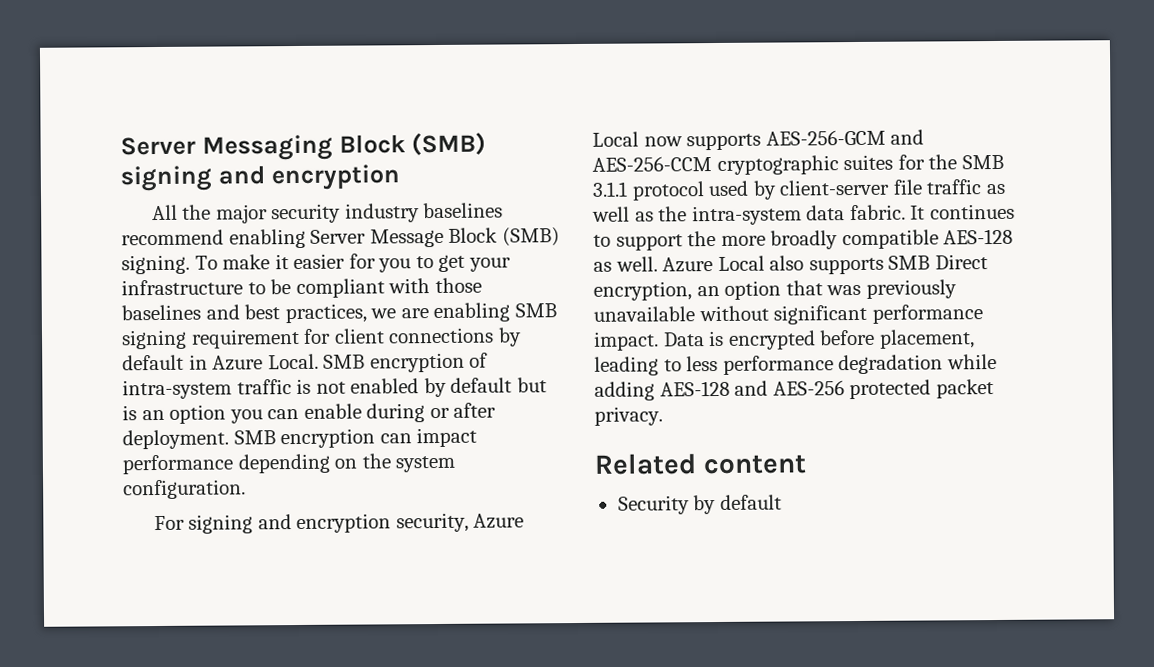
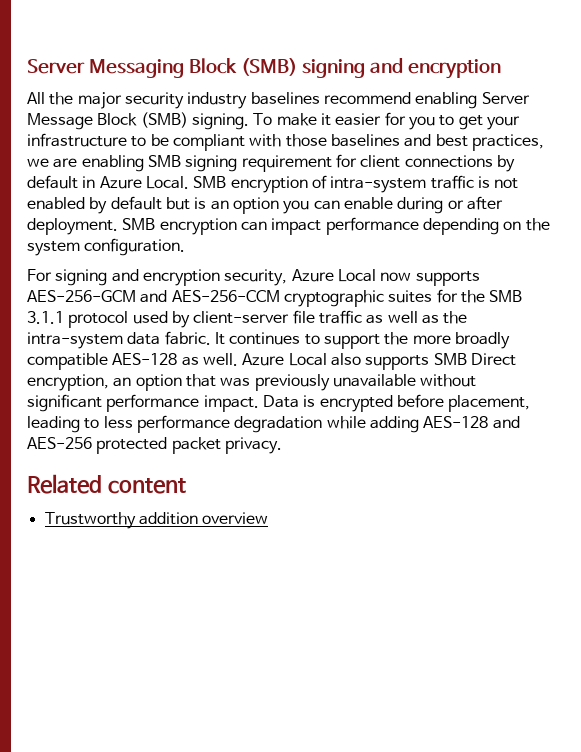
- Security by default
+ Trustworthy addition overview

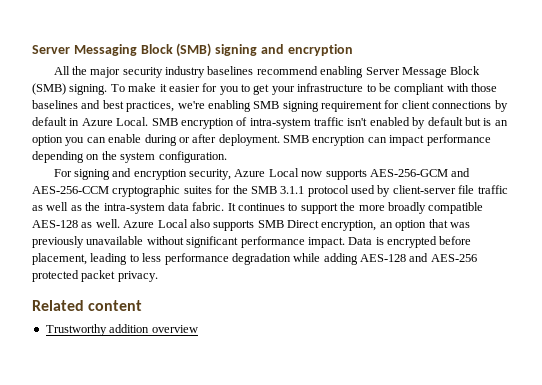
- To make it easier for you to get your infrastructure to be compliant with those baselines and best practices, we are enabling SMB signing requirement for client connections by default in Azure Local.
+ To make it easier for you to get your infrastructure to be compliant with those baselines and best practices, we're enabling SMB signing requirement for client connections by default in Azure Local.
- SMB encryption of intra-system traffic is not enabled by default but is an option you can enable during or after deployment.
+ SMB encryption of intra-system traffic isn't enabled by default but is an option you can enable during or after deployment.

